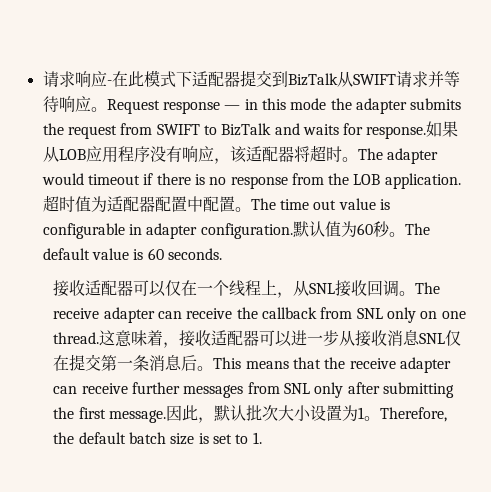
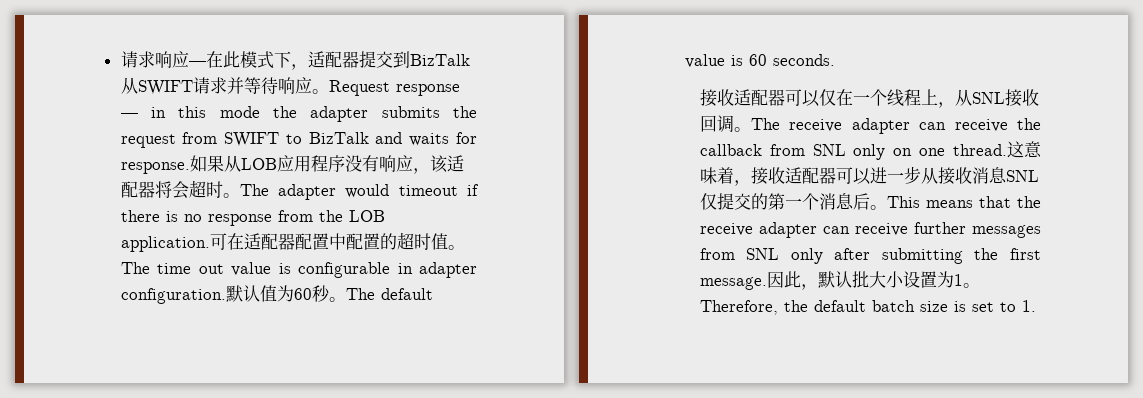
- 请求响应-在此模式下适配器提交到BizTalk从SWIFT请求并等待响应。
+ 请求响应—在此模式下，适配器提交到BizTalk从SWIFT请求并等待响应。
- 如果从LOB应用程序没有响应，该适配器将超时。
+ 如果从LOB应用程序没有响应，该适配器将会超时。
- 超时值为适配器配置中配置。
+ 可在适配器配置中配置的超时值。
- 这意味着，接收适配器可以进一步从接收消息SNL仅在提交第一条消息后。
+ 这意味着，接收适配器可以进一步从接收消息SNL仅提交的第一个消息后。
- 因此，默认批次大小设置为1。
+ 因此，默认批大小设置为1。

